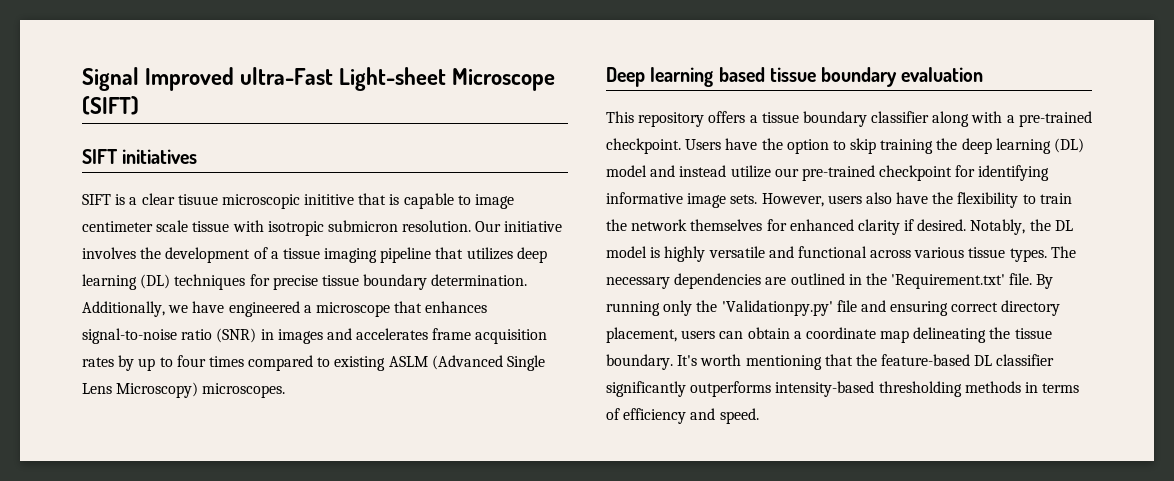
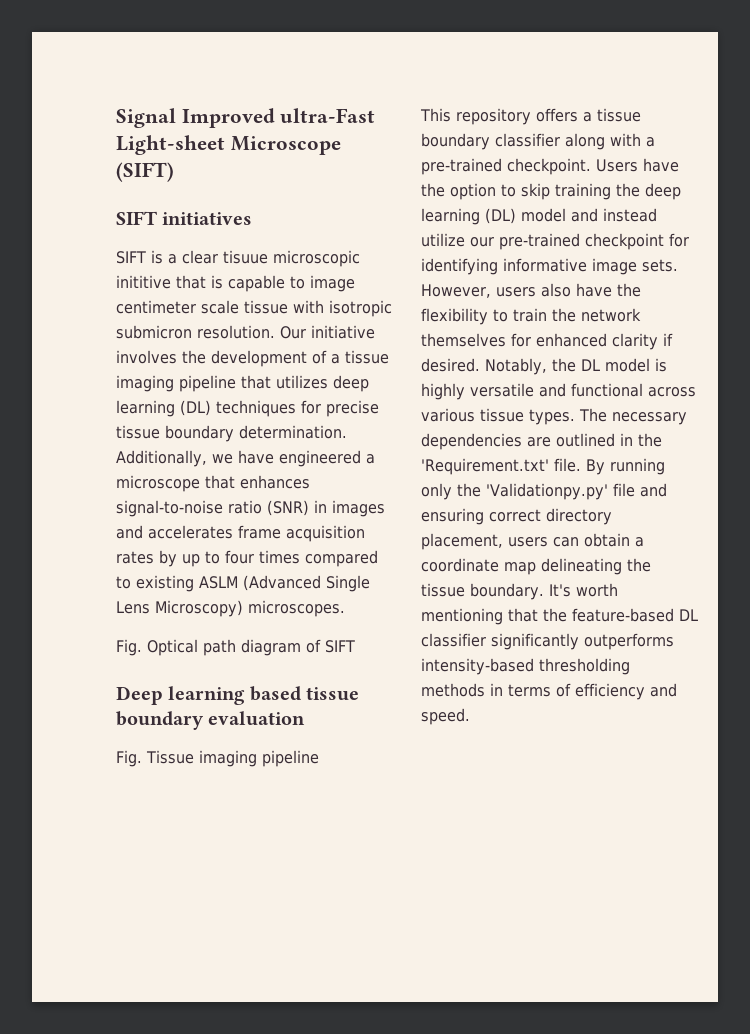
+ Fig. Optical path diagram of SIFT
+ Fig. Tissue imaging pipeline

